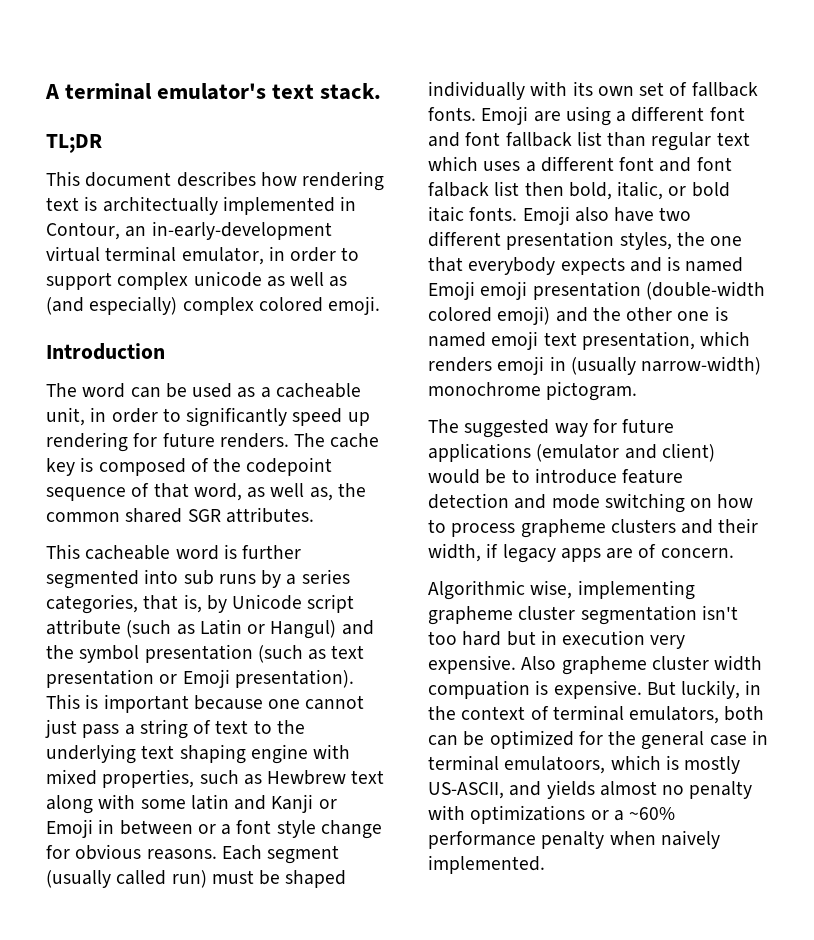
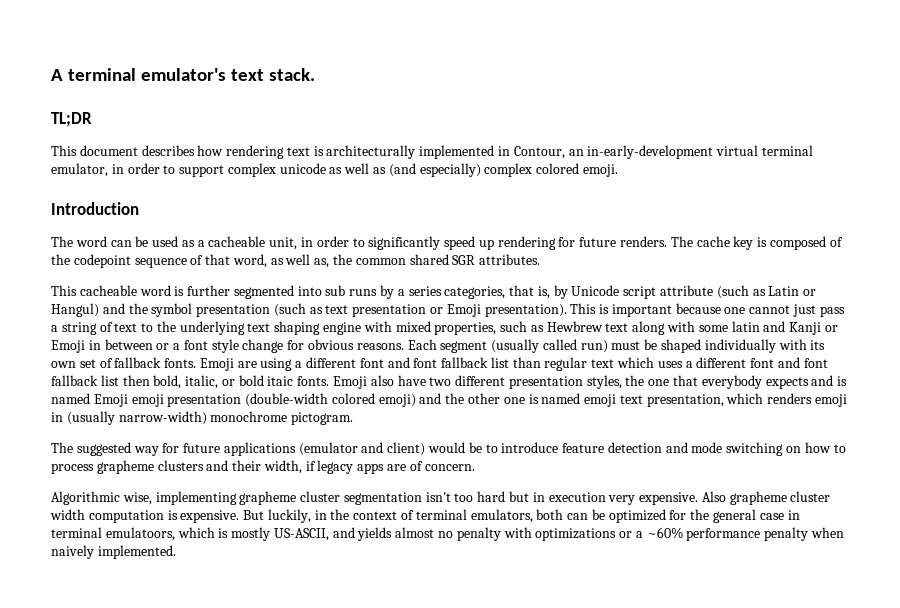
- This document describes how rendering text is architectually implemented in Contour, an in-early-development virtual terminal emulator, in order to support complex unicode as well as (and especially) complex colored emoji.
+ This document describes how rendering text is architecturally implemented in Contour, an in-early-development virtual terminal emulator, in order to support complex unicode as well as (and especially) complex colored emoji.
- Emoji are using a different font and font fallback list than regular text which uses a different font and font falback list then bold, italic, or bold itaic fonts.
+ Emoji are using a different font and font fallback list than regular text which uses a different font and font fallback list then bold, italic, or bold itaic fonts.
- Also grapheme cluster width compuation is expensive.
+ Also grapheme cluster width computation is expensive.

